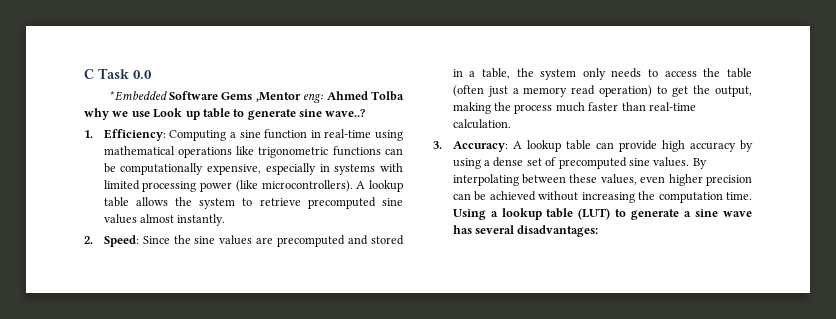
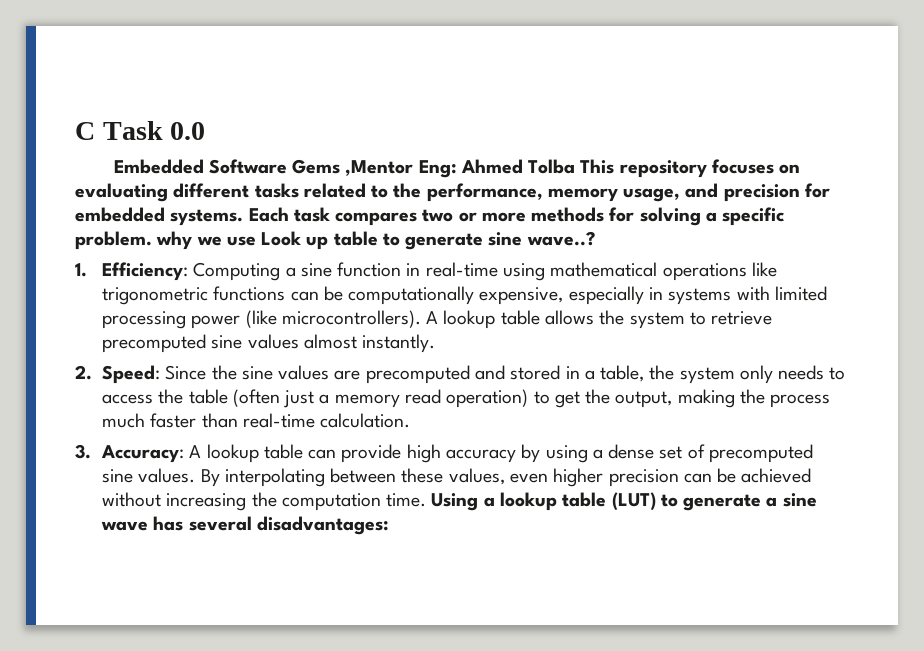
- *Embedded Software Gems ,Mentor eng: Ahmed Tolba why we use Look up table to generate sine wave..?
+ Embedded Software Gems ,Mentor Eng: Ahmed Tolba This repository focuses on evaluating different tasks related to the performance, memory usage, and precision for embedded systems. Each task compares two or more methods for solving a specific problem. why we use Look up table to generate sine wave..?

